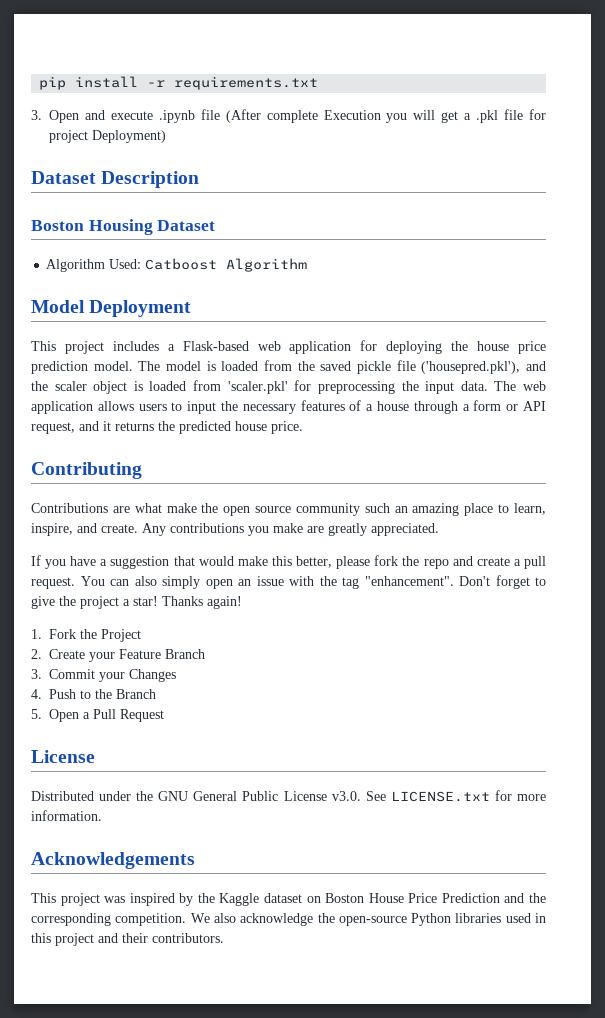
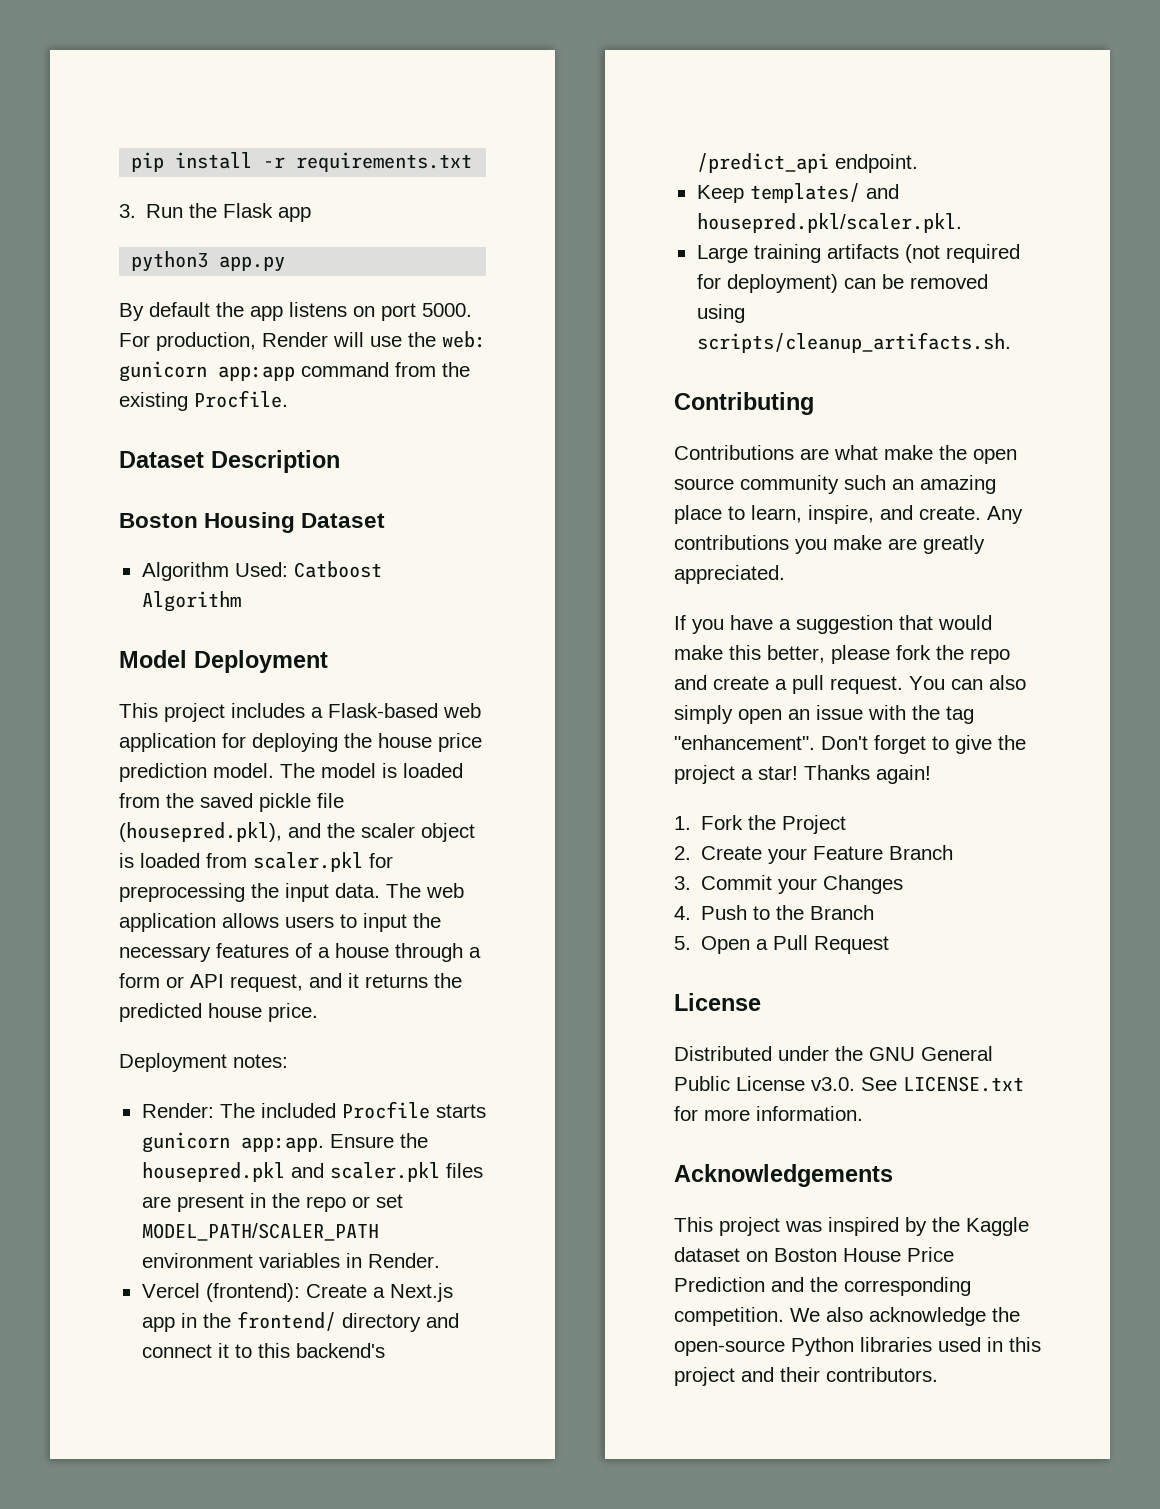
- 3. Open and execute .ipynb file (After complete Execution you will get a .pkl file for project Deployment)
+ 3. Run the Flask app
+ python3 app.py
+ By default the app listens on port 5000. For production, Render will use the web: gunicorn app:app command from the existing Procfile.
- The model is loaded from the saved pickle file ('housepred.pkl'), and the scaler object is loaded from 'scaler.pkl' for preprocessing the input data.
+ The model is loaded from the saved pickle file (housepred.pkl), and the scaler object is loaded from scaler.pkl for preprocessing the input data.
+ Deployment notes:
+ Render: The included Procfile starts gunicorn app:app. Ensure the housepred.pkl and scaler.pkl files are present in the repo or set MODEL_PATH/SCALER_PATH environment variables in Render.
+ Vercel (frontend): Create a Next.js app in the frontend/ directory and connect it to this backend's /predict_api endpoint.
+ Keep templates/ and housepred.pkl/scaler.pkl.
+ Large training artifacts (not required for deployment) can be removed using scripts/cleanup_artifacts.sh.

